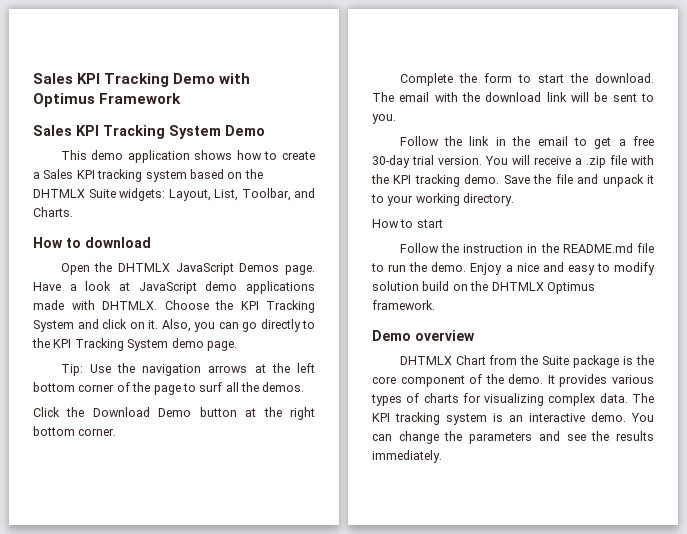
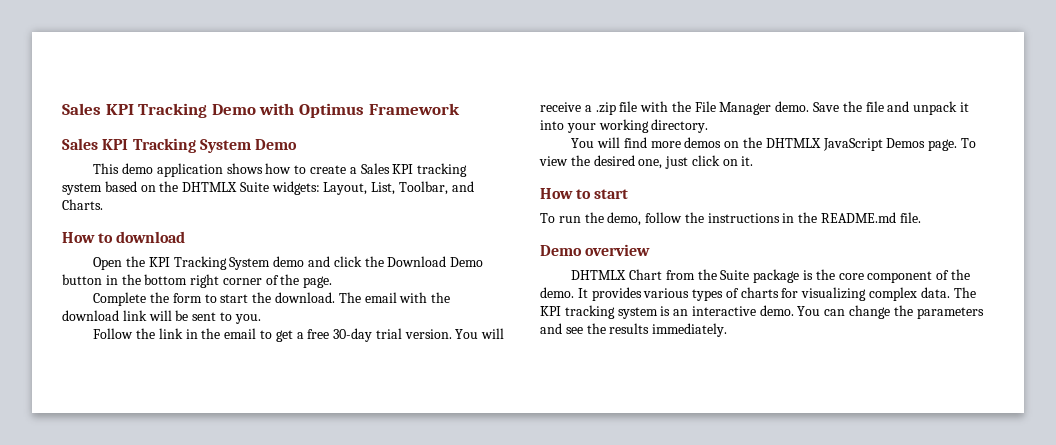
- Open the DHTMLX JavaScript Demos page. Have a look at JavaScript demo applications made with DHTMLX. Choose the KPI Tracking System and click on it. Also, you can go directly to the KPI Tracking System demo page.
- Tip: Use the navigation arrows at the left bottom corner of the page to surf all the demos.
- Click the Download Demo button at the right bottom corner.
+ Open the KPI Tracking System demo and click the Download Demo button in the bottom right corner of the page.
- You will receive a .zip file with the KPI tracking demo.
+ You will receive a .zip file with the File Manager demo.
- Save the file and unpack it to your working directory.
+ Save the file and unpack it into your working directory.
+ You will find more demos on the DHTMLX JavaScript Demos page. To view the desired one, just click on it.
  How to start
- Follow the instruction in the README.md file to run the demo. Enjoy a nice and easy to modify solution build on the DHTMLX Optimus framework.
+ To run the demo, follow the instructions in the README.md file.

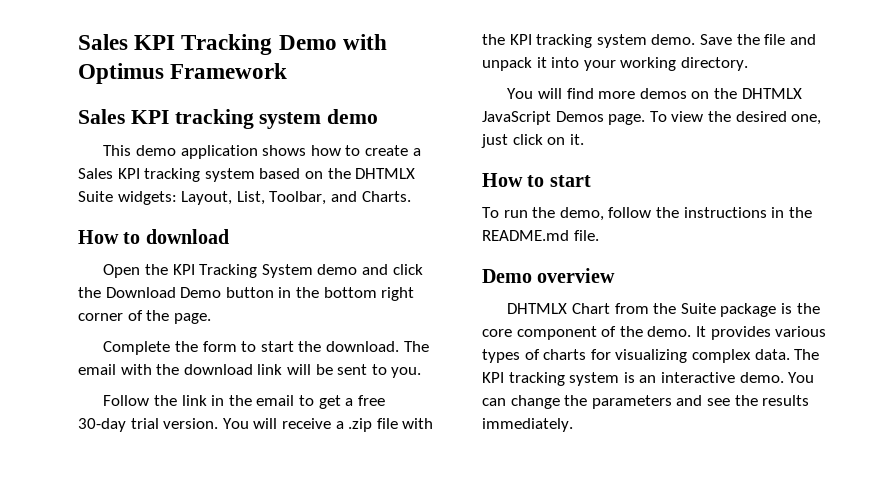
- Sales KPI Tracking System Demo
+ Sales KPI tracking system demo
- You will receive a .zip file with the File Manager demo.
+ You will receive a .zip file with the KPI tracking system demo.

